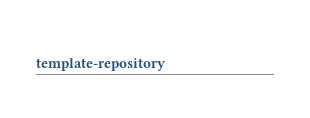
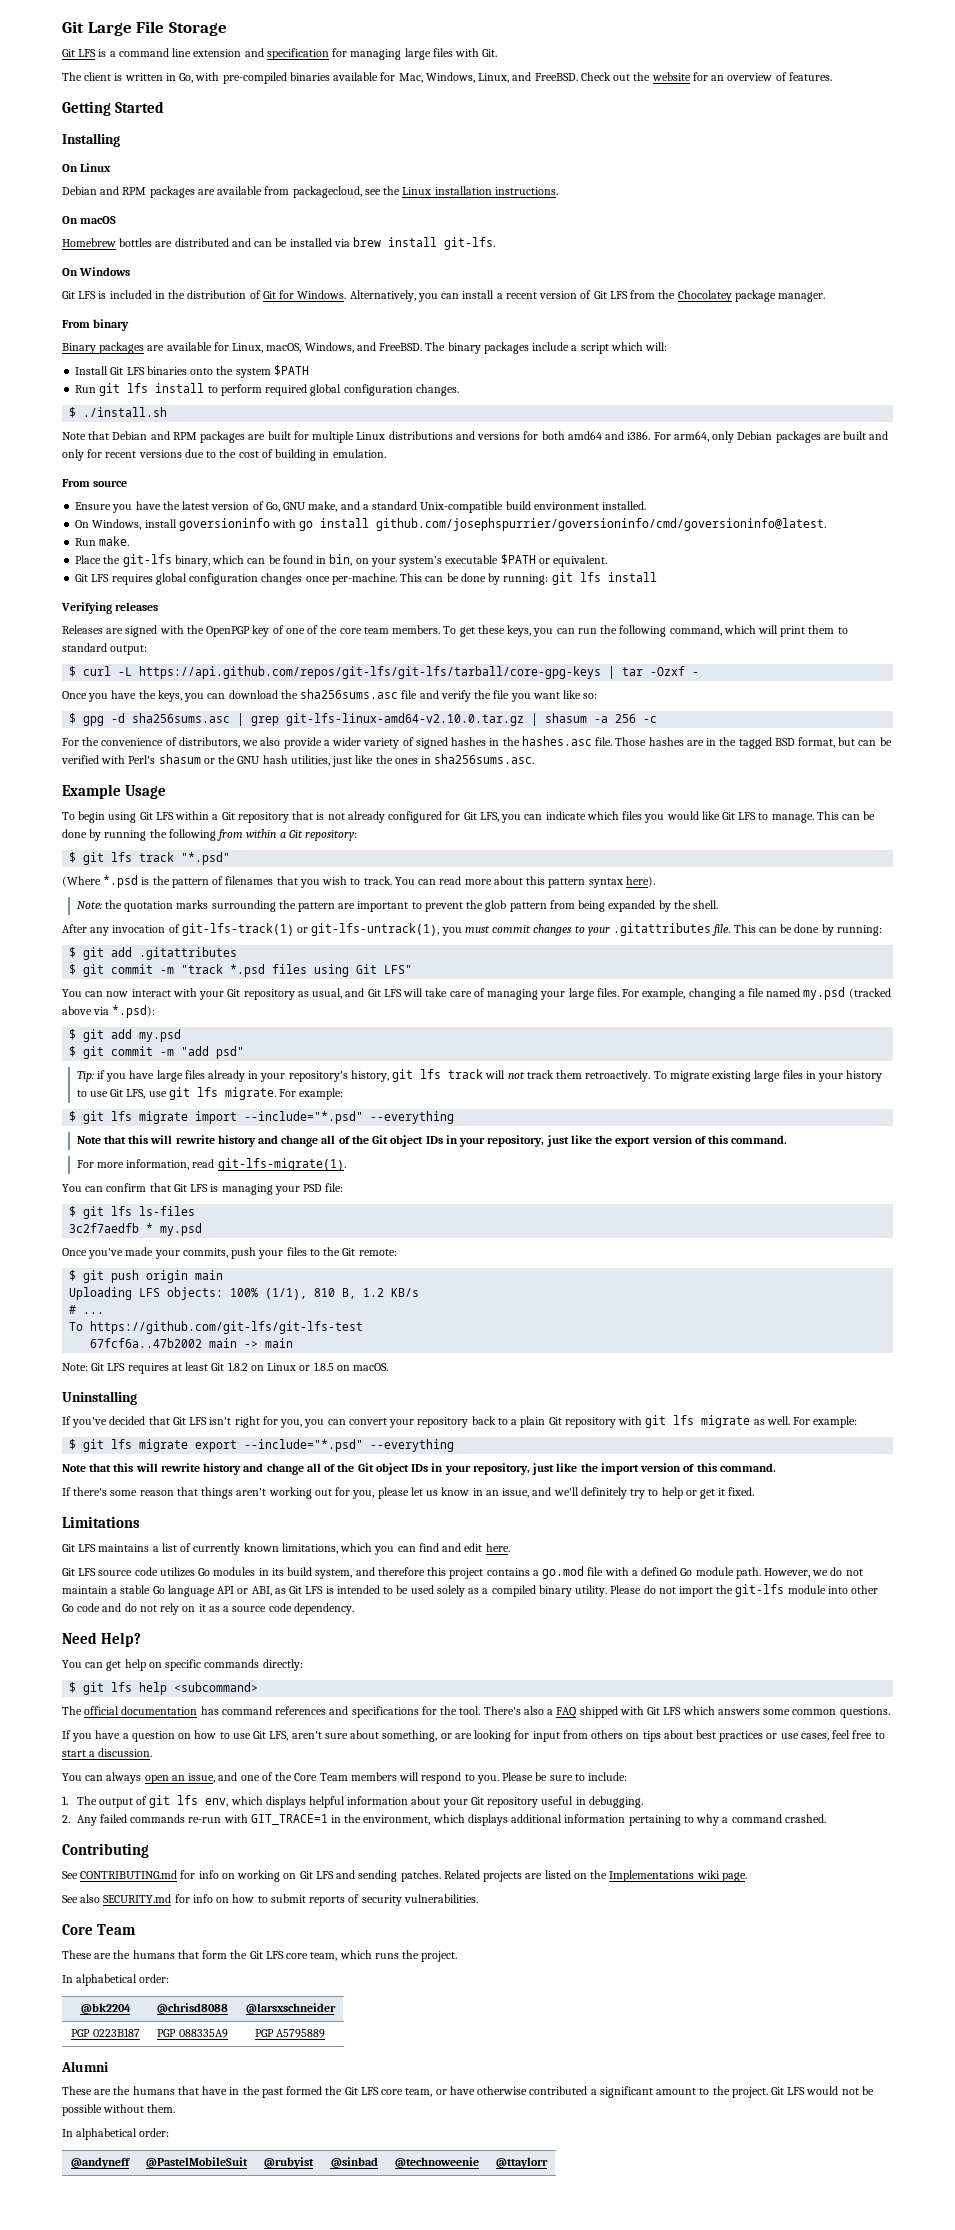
- template-repository
+ Git Large File Storage
+ Git LFS is a command line extension and specification for managing large files with Git.
+ The client is written in Go, with pre-compiled binaries available for Mac, Windows, Linux, and FreeBSD. Check out the website for an overview of features.
+ Getting Started
+ Installing
+ On Linux
+ Debian and RPM packages are available from packagecloud, see the Linux installation instructions.
+ On macOS
+ Homebrew bottles are distributed and can be installed via brew install git-lfs.
+ On Windows
+ Git LFS is included in the distribution of Git for Windows. Alternatively, you can install a recent version of Git LFS from the Chocolatey package manager.
+ From binary
+ Binary packages are available for Linux, macOS, Windows, and FreeBSD. The binary packages include a script which will:
+ Install Git LFS binaries onto the system $PATH
+ Run git lfs install to perform required global configuration changes.
+ $ ./install.sh
+ Note that Debian and RPM packages are built for multiple Linux distributions and versions for both amd64 and i386. For arm64, only Debian packages are built and only for recent versions due to the cost of building in emulation.
+ From source
+ Ensure you have the latest version of Go, GNU make, and a standard Unix-compatible build environment installed.
+ On Windows, install goversioninfo with go install github.com/josephspurrier/goversioninfo/cmd/goversioninfo@latest.
+ Run make.
+ Place the git-lfs binary, which can be found in bin, on your system’s executable $PATH or equivalent.
+ Git LFS requires global configuration changes once per-machine. This can be done by running: git lfs install
+ Verifying releases
+ Releases are signed with the OpenPGP key of one of the core team members. To get these keys, you can run the following command, which will print them to standard output:
+ $ curl -L https://api.github.com/repos/git-lfs/git-lfs/tarball/core-gpg-keys | tar -Ozxf -
+ Once you have the keys, you can download the sha256sums.asc file and verify the file you want like so:
+ $ gpg -d sha256sums.asc | grep git-lfs-linux-amd64-v2.10.0.tar.gz | shasum -a 256 -c
+ For the convenience of distributors, we also provide a wider variety of signed hashes in the hashes.asc file. Those hashes are in the tagged BSD format, but can be verified with Perl's shasum or the GNU hash utilities, just like the ones in sha256sums.asc.
+ Example Usage
+ To begin using Git LFS within a Git repository that is not already configured for Git LFS, you can indicate which files you would like Git LFS to manage. This can be done by running the following from within a Git repository:
+ $ git lfs track "*.psd"
+ (Where *.psd is the pattern of filenames that you wish to track. You can read more about this pattern syntax here).
+ Note: the quotation marks surrounding the pattern are important to prevent the glob pattern from being expanded by the shell.
+ After any invocation of git-lfs-track(1) or git-lfs-untrack(1), you must commit changes to your .gitattributes file. This can be done by running:
+ $ git add .gitattributes
+ $ git commit -m "track *.psd files using Git LFS"
+ You can now interact with your Git repository as usual, and Git LFS will take care of managing your large files. For example, changing a file named my.psd (tracked above via *.psd):
+ $ git add my.psd
+ $ git commit -m "add psd"
+ Tip: if you have large files already in your repository's history, git lfs track will not track them retroactively. To migrate existing large files in your history to use Git LFS, use git lfs migrate. For example:
+ $ git lfs migrate import --include="*.psd" --everything
+ Note that this will rewrite history and change all of the Git object IDs in your repository, just like the export version of this command.
+ For more information, read git-lfs-migrate(1).
+ You can confirm that Git LFS is managing your PSD file:
+ $ git lfs ls-files
+ 3c2f7aedfb * my.psd
+ Once you've made your commits, push your files to the Git remote:
+ $ git push origin main
+ Uploading LFS objects: 100% (1/1), 810 B, 1.2 KB/s
+ # ...
+ To https://github.com/git-lfs/git-lfs-test
+ 67fcf6a..47b2002 main -> main
+ Note: Git LFS requires at least Git 1.8.2 on Linux or 1.8.5 on macOS.
+ Uninstalling
+ If you've decided that Git LFS isn't right for you, you can convert your repository back to a plain Git repository with git lfs migrate as well. For example:
+ $ git lfs migrate export --include="*.psd" --everything
+ Note that this will rewrite history and change all of the Git object IDs in your repository, just like the import version of this command.
+ If there's some reason that things aren't working out for you, please let us know in an issue, and we'll definitely try to help or get it fixed.
+ Limitations
+ Git LFS maintains a list of currently known limitations, which you can find and edit here.
+ Git LFS source code utilizes Go modules in its build system, and therefore this project contains a go.mod file with a defined Go module path. However, we do not maintain a stable Go language API or ABI, as Git LFS is intended to be used solely as a compiled binary utility. Please do not import the git-lfs module into other Go code and do not rely on it as a source code dependency.
+ Need Help?
+ You can get help on specific commands directly:
+ $ git lfs help <subcommand>
+ The official documentation has command references and specifications for the tool. There's also a FAQ shipped with Git LFS which answers some common questions.
+ If you have a question on how to use Git LFS, aren't sure about something, or are looking for input from others on tips about best practices or use cases, feel free to start a discussion.
+ You can always open an issue, and one of the Core Team members will respond to you. Please be sure to include:
+ 1. The output of git lfs env, which displays helpful information about your Git repository useful in debugging.
+ 2. Any failed commands re-run with GIT_TRACE=1 in the environment, which displays additional information pertaining to why a command crashed.
+ Contributing
+ See CONTRIBUTING.md for info on working on Git LFS and sending patches. Related projects are listed on the Implementations wiki page.
+ See also SECURITY.md for info on how to submit reports of security vulnerabilities.
+ Core Team
+ These are the humans that form the Git LFS core team, which runs the project.
+ In alphabetical order:
+ @bk2204 | @chrisd8088 | @larsxschneider
+ PGP 0223B187 | PGP 088335A9 | PGP A5795889
+ Alumni
+ These are the humans that have in the past formed the Git LFS core team, or have otherwise contributed a significant amount to the project. Git LFS would not be possible without them.
+ In alphabetical order:
+ @andyneff | @PastelMobileSuit | @rubyist | @sinbad | @technoweenie | @ttaylorr

